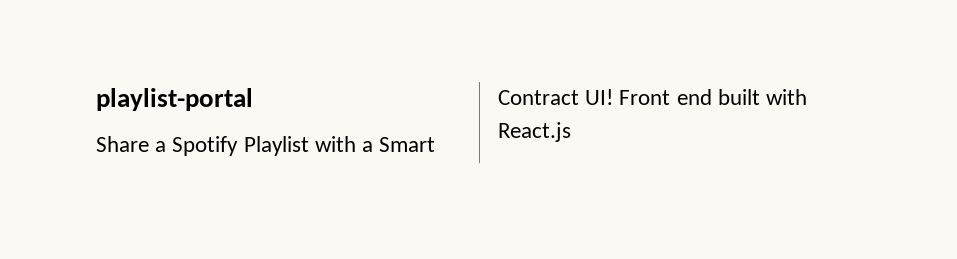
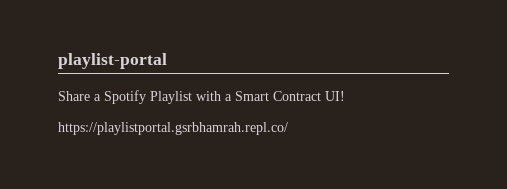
- Share a Spotify Playlist with a Smart Contract UI! Front end built with React.js
+ Share a Spotify Playlist with a Smart Contract UI!
+ https://playlistportal.gsrbhamrah.repl.co/

